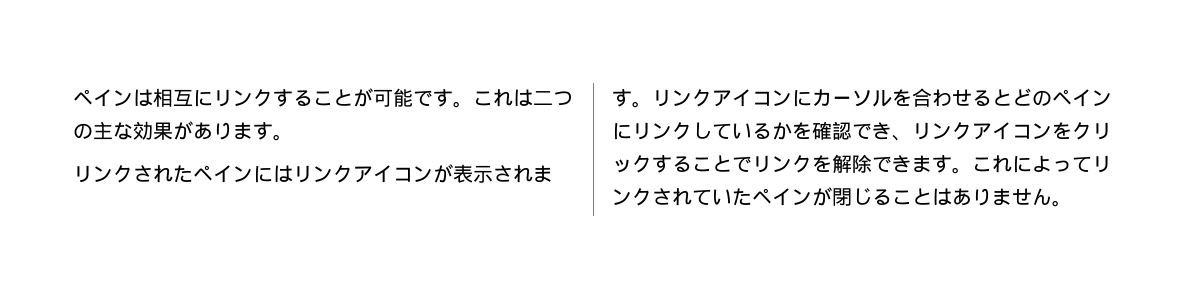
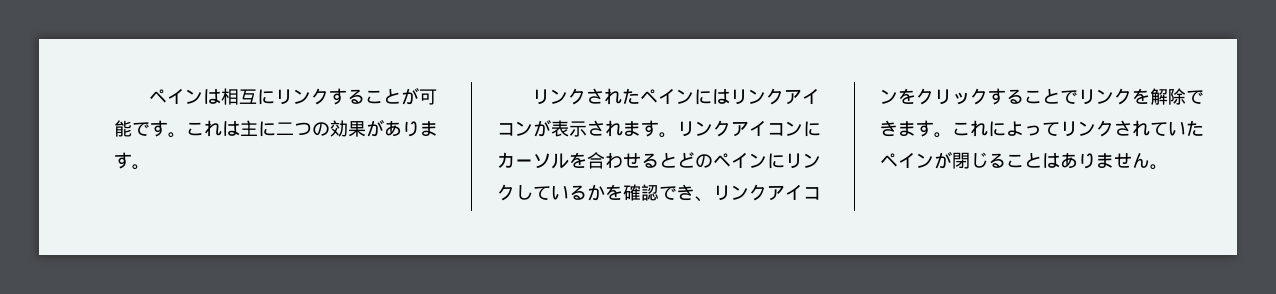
- これは二つの主な効果があります。
+ これは主に二つの効果があります。

